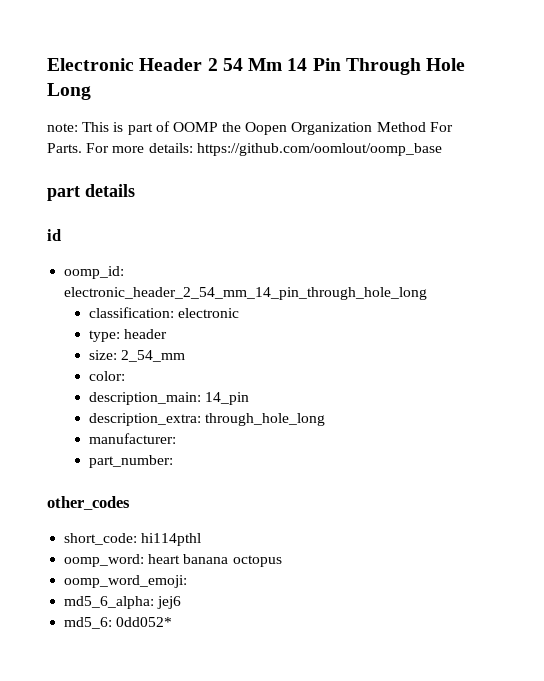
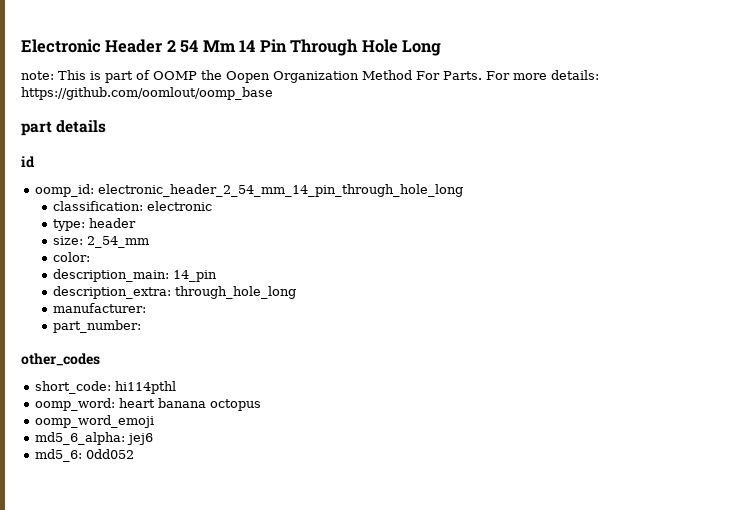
- oomp_word_emoji:
+ oomp_word_emoji
- md5_6: 0dd052*
+ md5_6: 0dd052

